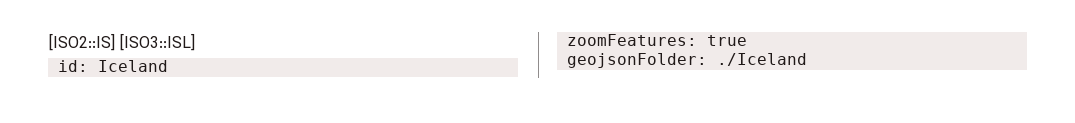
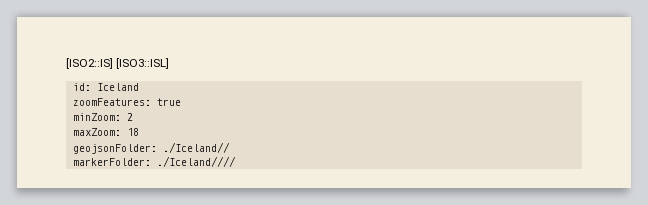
- geojsonFolder: ./Iceland
+ minZoom: 2
+ maxZoom: 18
+ geojsonFolder: ./Iceland//
+ markerFolder: ./Iceland////

